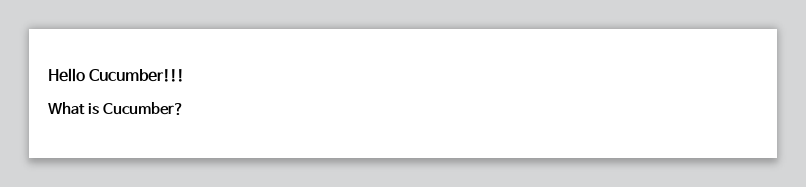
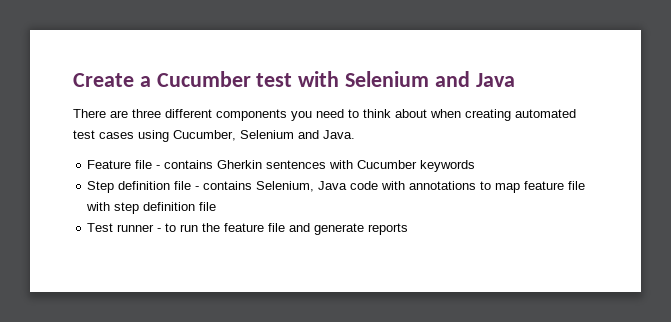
- Hello Cucumber!!!
- What is Cucumber?
+ Create a Cucumber test with Selenium and Java
+ There are three different components you need to think about when creating automated test cases using Cucumber, Selenium and Java.
+ Feature file - contains Gherkin sentences with Cucumber keywords
+ Step definition file - contains Selenium, Java code with annotations to map feature file with step definition file
+ Test runner - to run the feature file and generate reports

